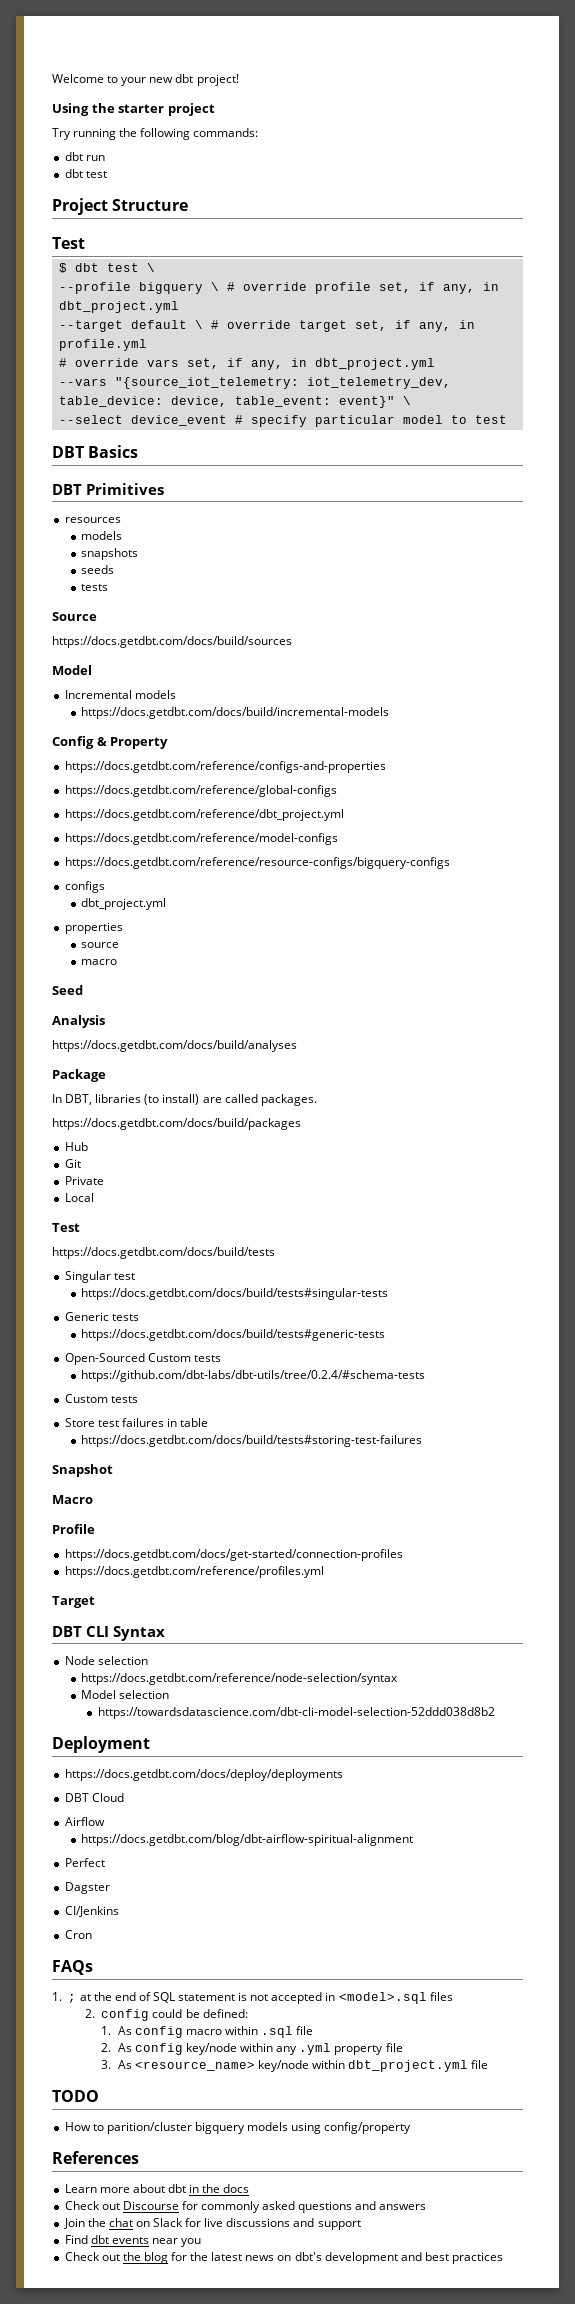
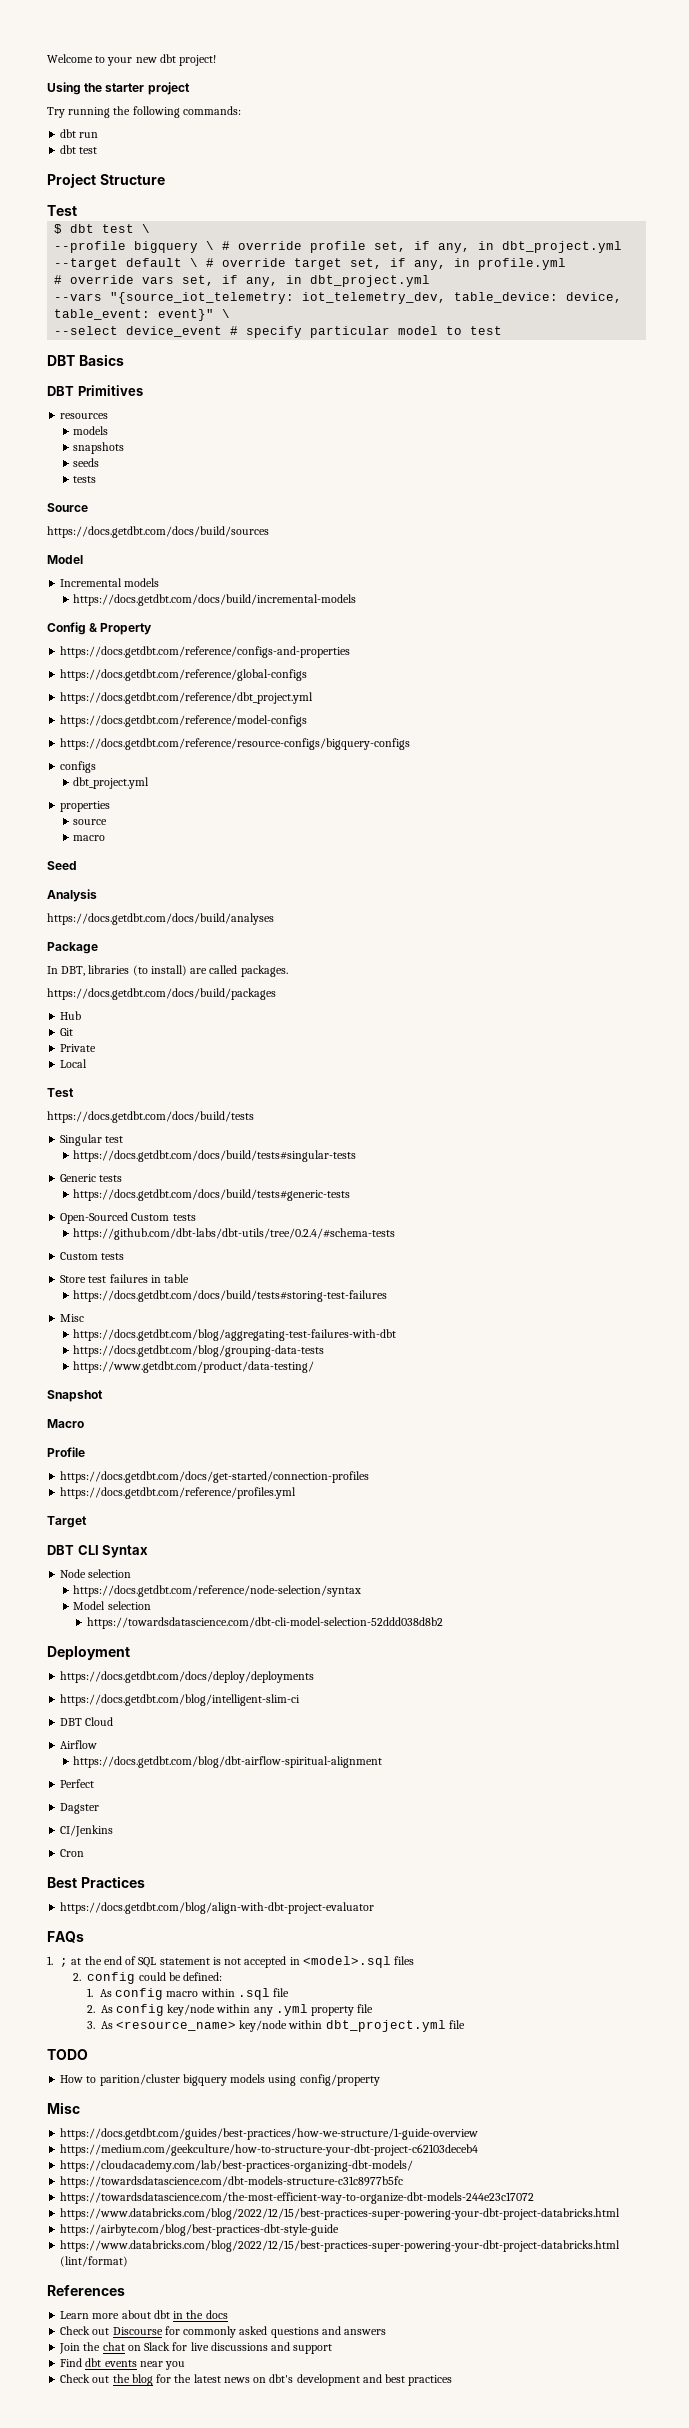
  https://docs.getdbt.com/docs/build/tests#storing-test-failures
+ Misc
+ https://docs.getdbt.com/blog/aggregating-test-failures-with-dbt
+ https://docs.getdbt.com/blog/grouping-data-tests
+ https://www.getdbt.com/product/data-testing/
+ https://docs.getdbt.com/blog/intelligent-slim-ci
+ Best Practices
+ https://docs.getdbt.com/blog/align-with-dbt-project-evaluator
  How to parition/cluster bigquery models using config/property
+ Misc
+ https://docs.getdbt.com/guides/best-practices/how-we-structure/1-guide-overview
+ https://medium.com/geekculture/how-to-structure-your-dbt-project-c62103deceb4
+ https://cloudacademy.com/lab/best-practices-organizing-dbt-models/
+ https://towardsdatascience.com/dbt-models-structure-c31c8977b5fc
+ https://towardsdatascience.com/the-most-efficient-way-to-organize-dbt-models-244e23c17072
+ https://www.databricks.com/blog/2022/12/15/best-practices-super-powering-your-dbt-project-databricks.html
+ https://airbyte.com/blog/best-practices-dbt-style-guide
+ https://www.databricks.com/blog/2022/12/15/best-practices-super-powering-your-dbt-project-databricks.html (lint/format)

